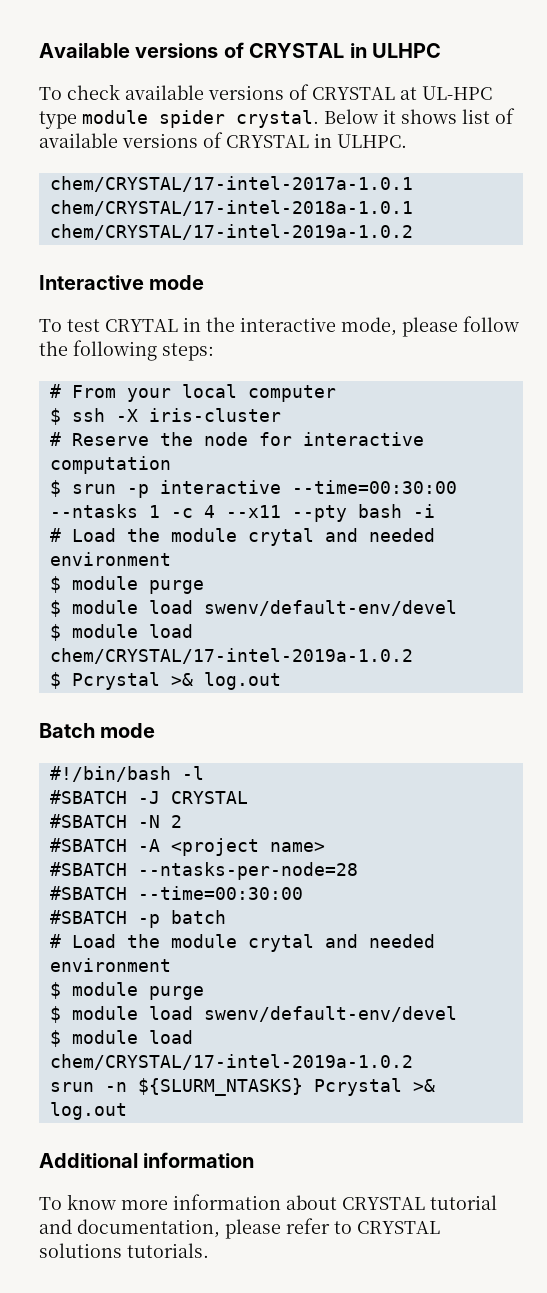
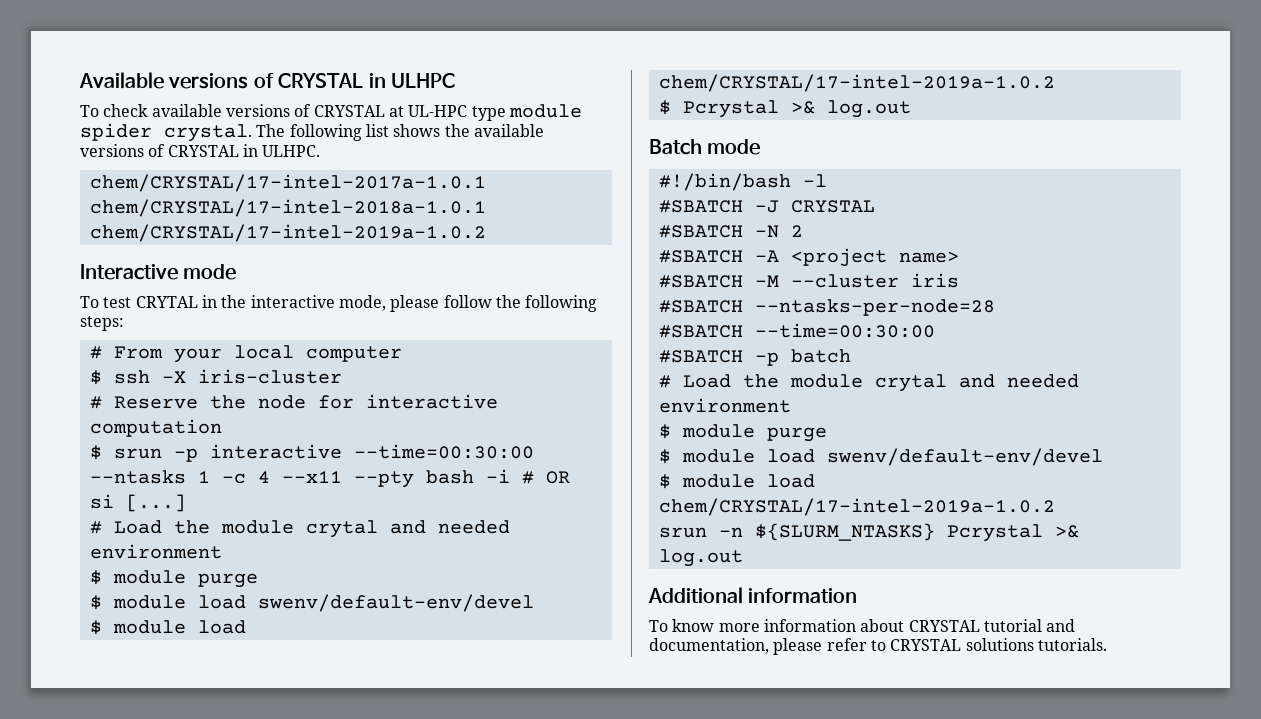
- Below it shows list of available versions of CRYSTAL in ULHPC.
+ The following list shows the available versions of CRYSTAL in ULHPC.
- $ srun -p interactive --time=00:30:00 --ntasks 1 -c 4 --x11 --pty bash -i
+ $ srun -p interactive --time=00:30:00 --ntasks 1 -c 4 --x11 --pty bash -i # OR si [...]
+ #SBATCH -M --cluster iris

